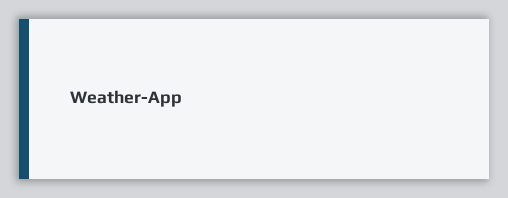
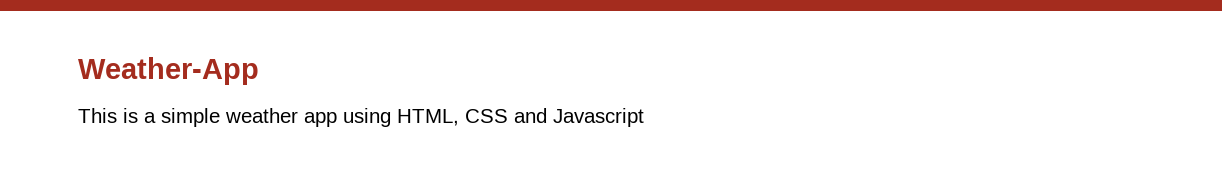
+ This is a simple weather app using HTML, CSS and Javascript

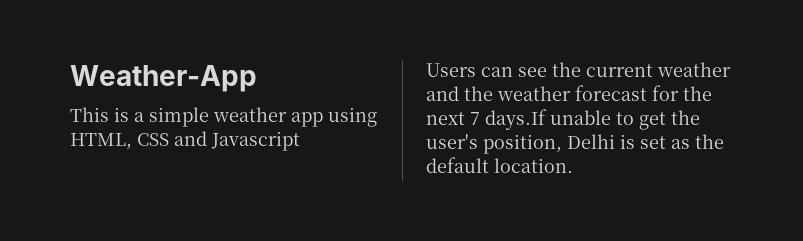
+ Users can see the current weather and the weather forecast for the next 7 days.If unable to get the user's position, Delhi is set as the default location.

